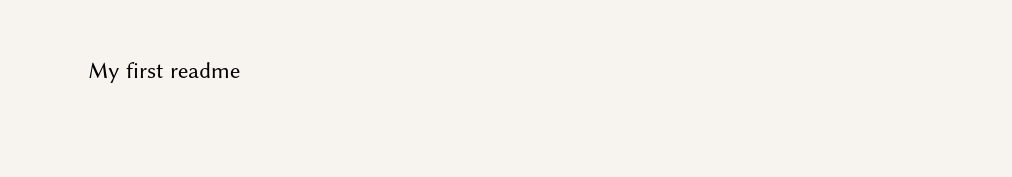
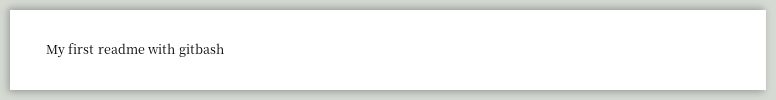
- My first readme
+ My first readme with gitbash

